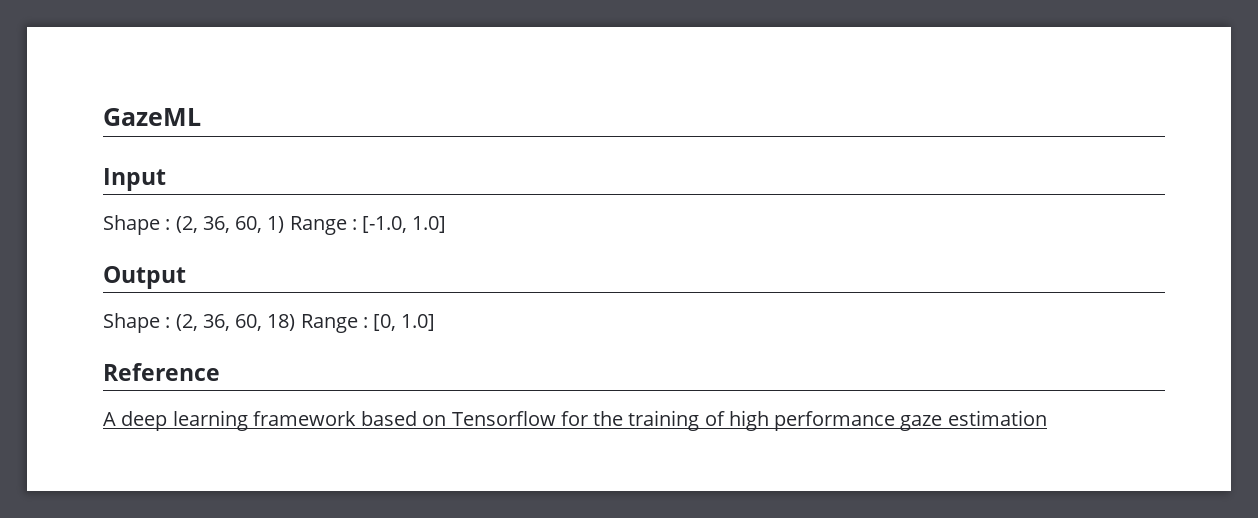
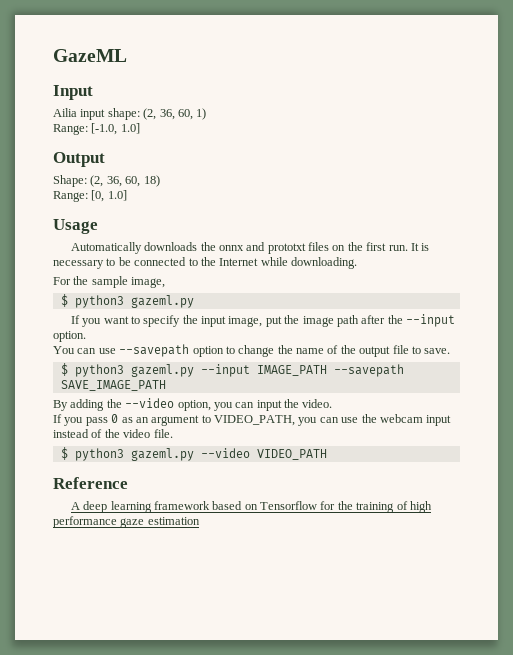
- Shape : (2, 36, 60, 1) Range : [-1.0, 1.0]
+ Ailia input shape: (2, 36, 60, 1)
+ Range: [-1.0, 1.0]
- Shape : (2, 36, 60, 18) Range : [0, 1.0]
+ Shape: (2, 36, 60, 18)
+ Range: [0, 1.0]
+ Usage
+ Automatically downloads the onnx and prototxt files on the first run. It is necessary to be connected to the Internet while downloading.
+ For the sample image,
+ $ python3 gazeml.py
+ If you want to specify the input image, put the image path after the --input option.
+ You can use --savepath option to change the name of the output file to save.
+ $ python3 gazeml.py --input IMAGE_PATH --savepath SAVE_IMAGE_PATH
+ By adding the --video option, you can input the video.
+ If you pass 0 as an argument to VIDEO_PATH, you can use the webcam input instead of the video file.
+ $ python3 gazeml.py --video VIDEO_PATH

